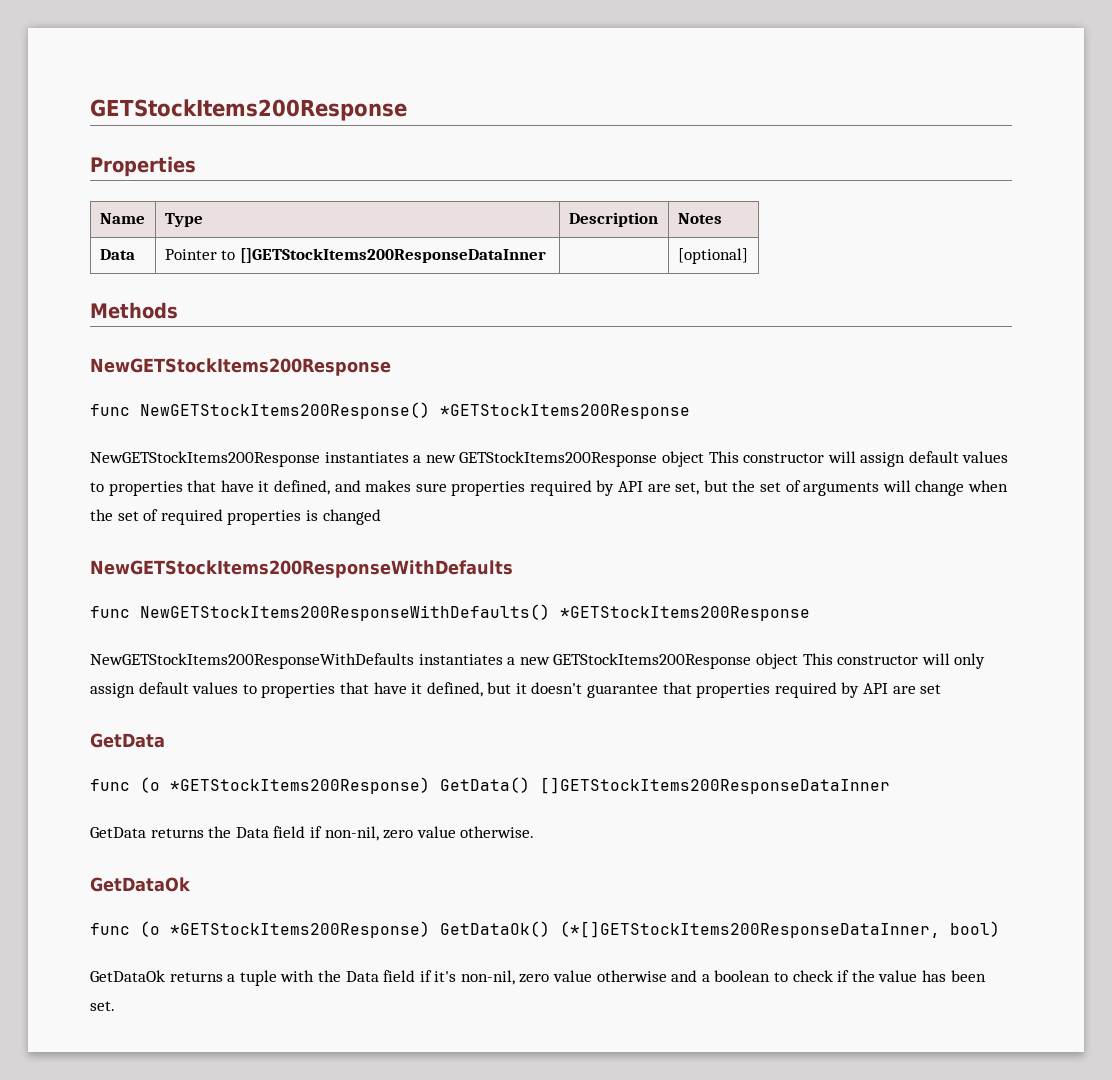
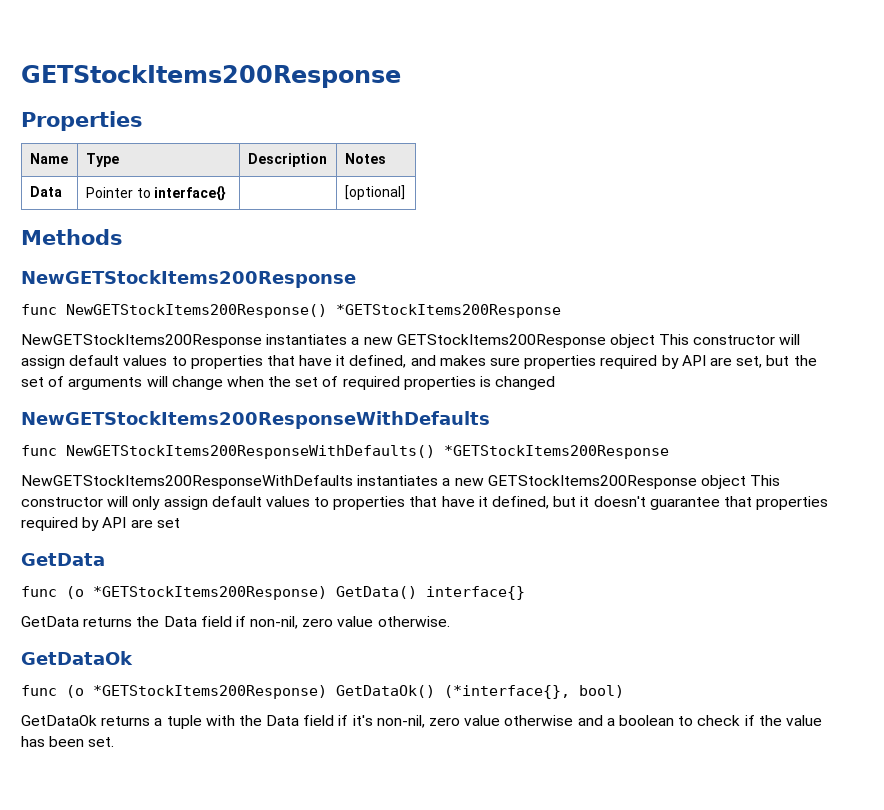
- Data | Pointer to []GETStockItems200ResponseDataInner | | [optional]
+ Data | Pointer to interface{} | | [optional]
- func (o *GETStockItems200Response) GetData() []GETStockItems200ResponseDataInner
+ func (o *GETStockItems200Response) GetData() interface{}
- func (o *GETStockItems200Response) GetDataOk() (*[]GETStockItems200ResponseDataInner, bool)
+ func (o *GETStockItems200Response) GetDataOk() (*interface{}, bool)

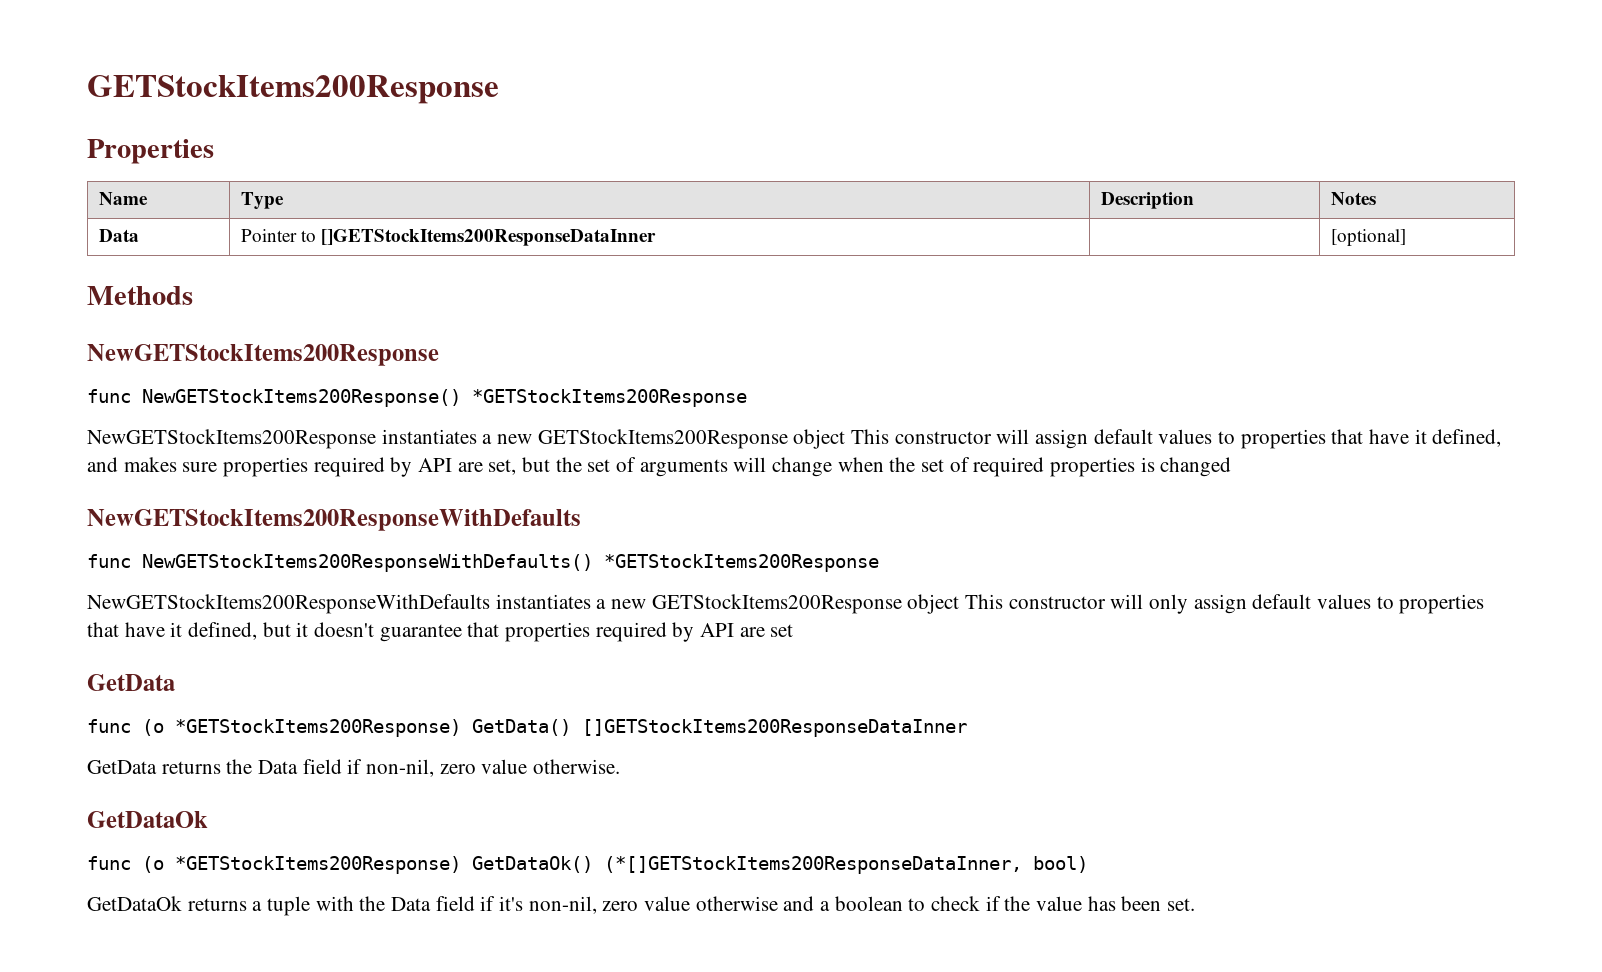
- Data | Pointer to interface{} | | [optional]
+ Data | Pointer to []GETStockItems200ResponseDataInner | | [optional]
- func (o *GETStockItems200Response) GetData() interface{}
+ func (o *GETStockItems200Response) GetData() []GETStockItems200ResponseDataInner
- func (o *GETStockItems200Response) GetDataOk() (*interface{}, bool)
+ func (o *GETStockItems200Response) GetDataOk() (*[]GETStockItems200ResponseDataInner, bool)

